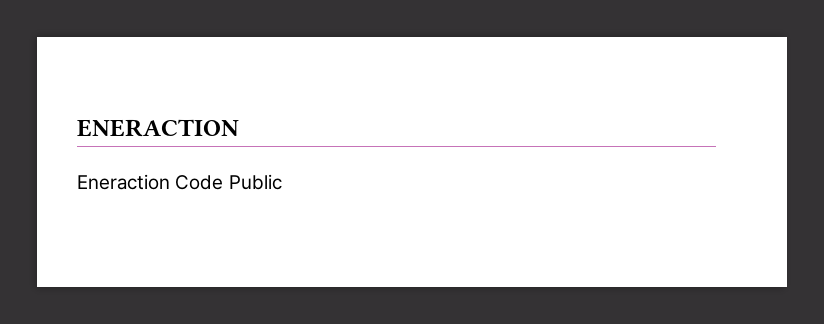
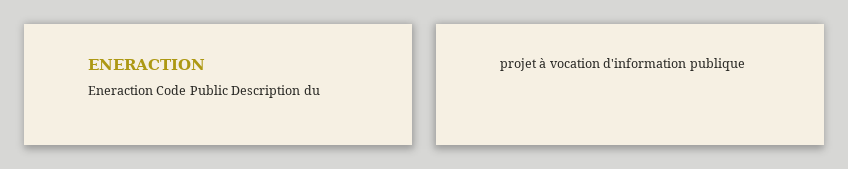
- Eneraction Code Public
+ Eneraction Code Public Description du projet à vocation d'information publique

